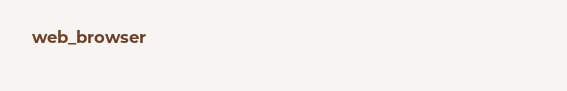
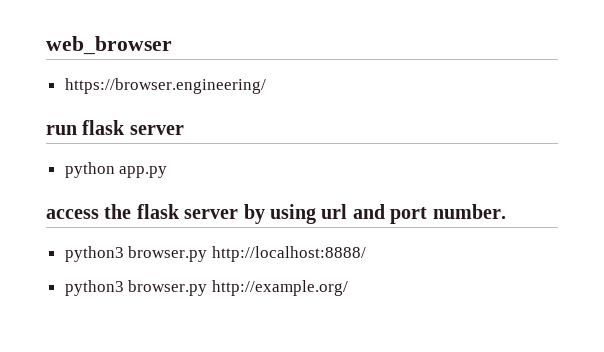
+ https://browser.engineering/
+ run flask server
+ python app.py
+ access the flask server by using url and port number.
+ python3 browser.py http://localhost:8888/
+ python3 browser.py http://example.org/

